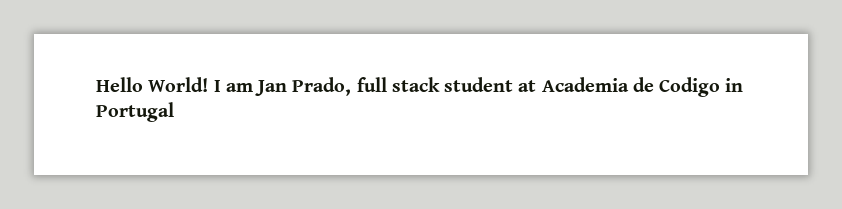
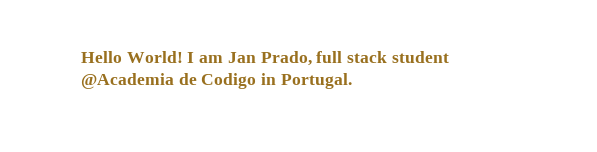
- I am Jan Prado, full stack student at Academia de Codigo in Portugal
+ I am Jan Prado, full stack student @Academia de Codigo in Portugal.

